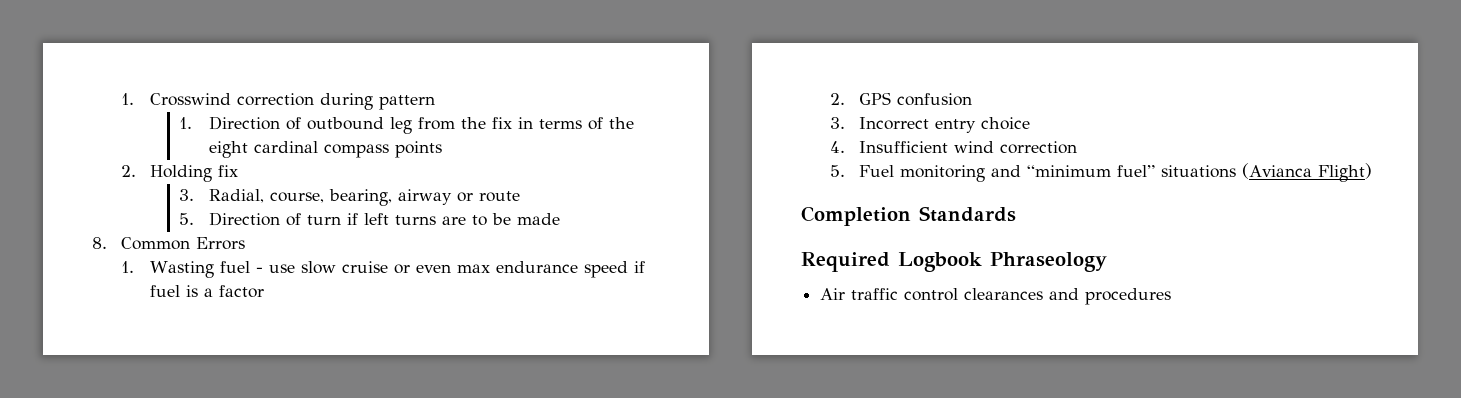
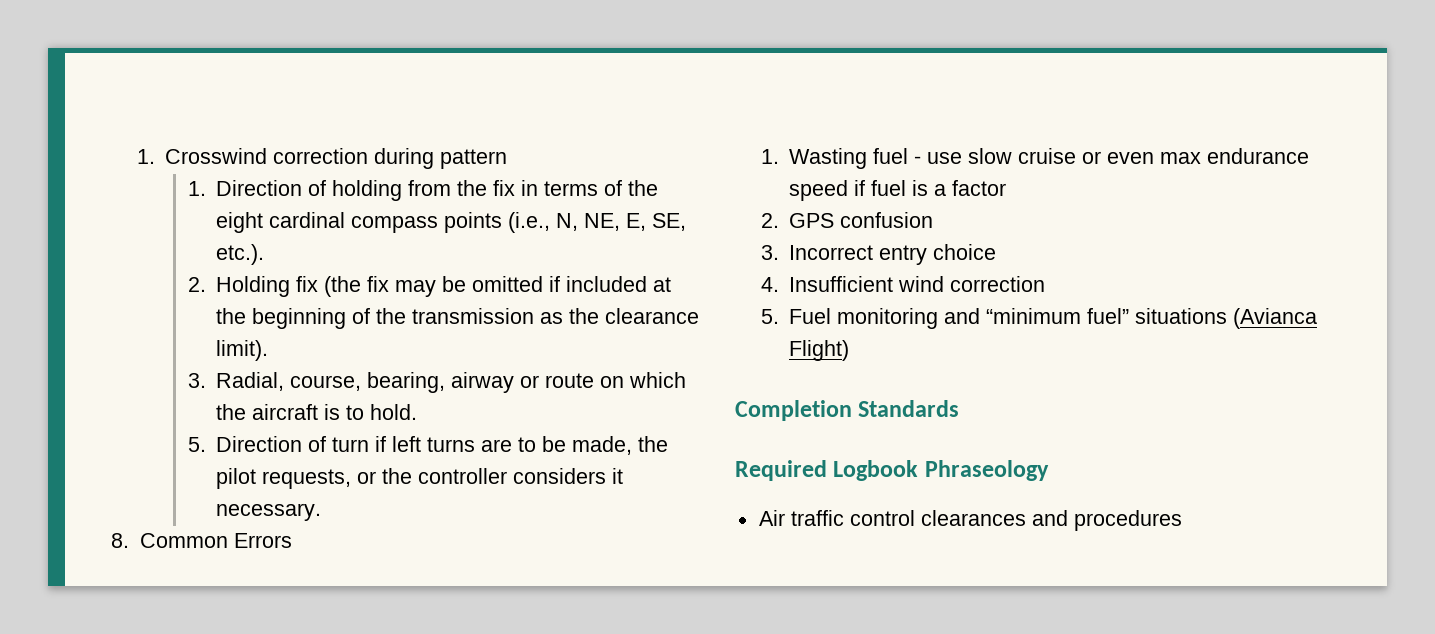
- 1. Direction of outbound leg from the fix in terms of the eight cardinal compass points
- 2. Holding fix
+ 1. Direction of holding from the fix in terms of the eight cardinal compass points (i.e., N, NE, E, SE, etc.).
+ 2. Holding fix (the fix may be omitted if included at the beginning of the transmission as the clearance limit).
- 3. Radial, course, bearing, airway or route
+ 3. Radial, course, bearing, airway or route on which the aircraft is to hold.
- 5. Direction of turn if left turns are to be made
+ 5. Direction of turn if left turns are to be made, the pilot requests, or the controller considers it necessary.

